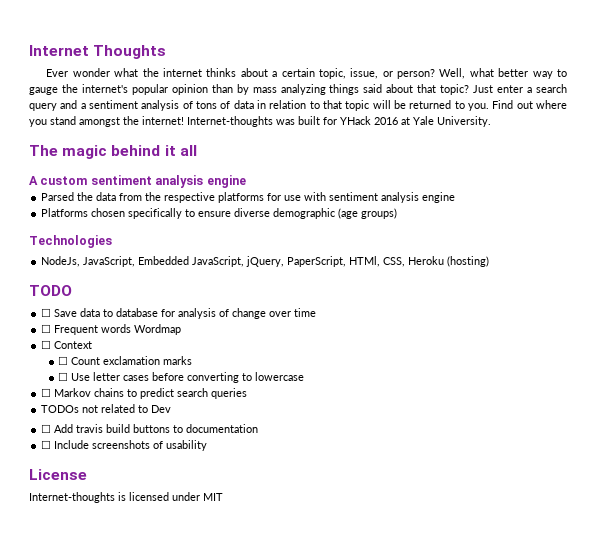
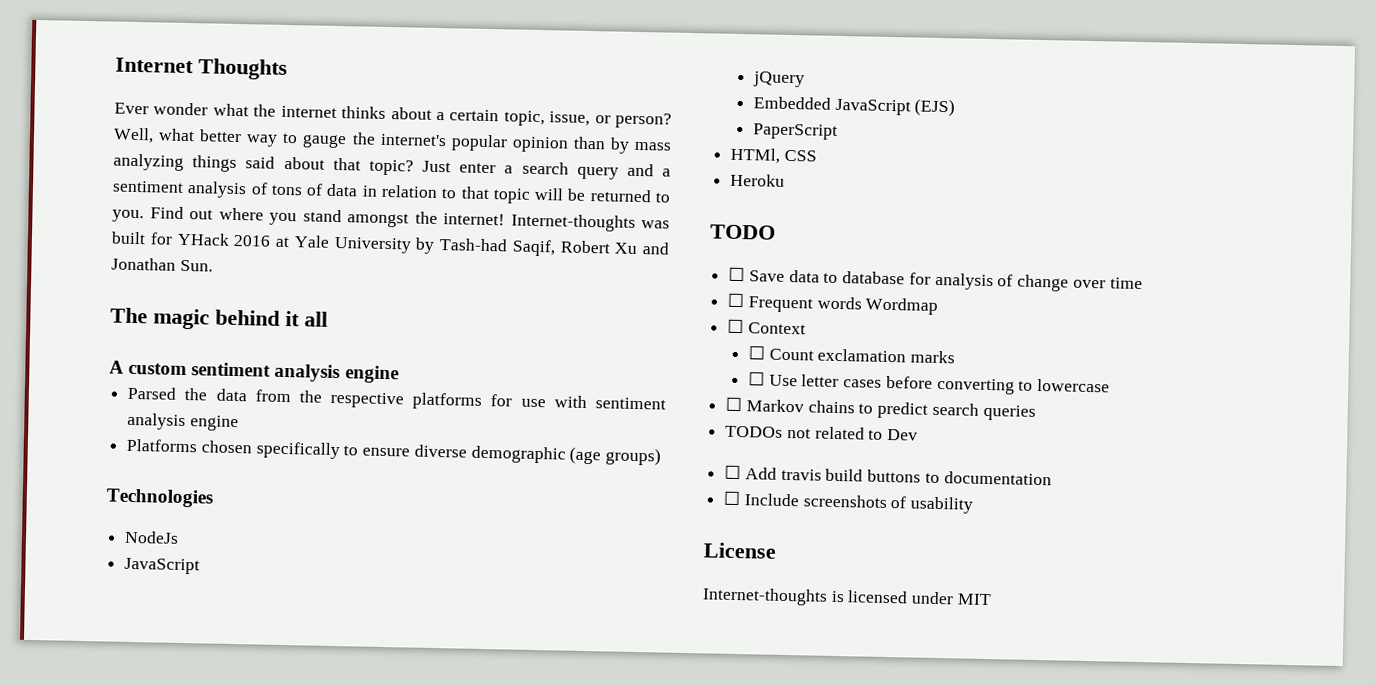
- Internet-thoughts was built for YHack 2016 at Yale University.
+ Internet-thoughts was built for YHack 2016 at Yale University by Tash-had Saqif, Robert Xu and Jonathan Sun.
- NodeJs, JavaScript, Embedded JavaScript, jQuery, PaperScript, HTMl, CSS, Heroku (hosting)
+ NodeJs
+ JavaScript
+ jQuery
+ Embedded JavaScript (EJS)
+ PaperScript
+ HTMl, CSS
+ Heroku

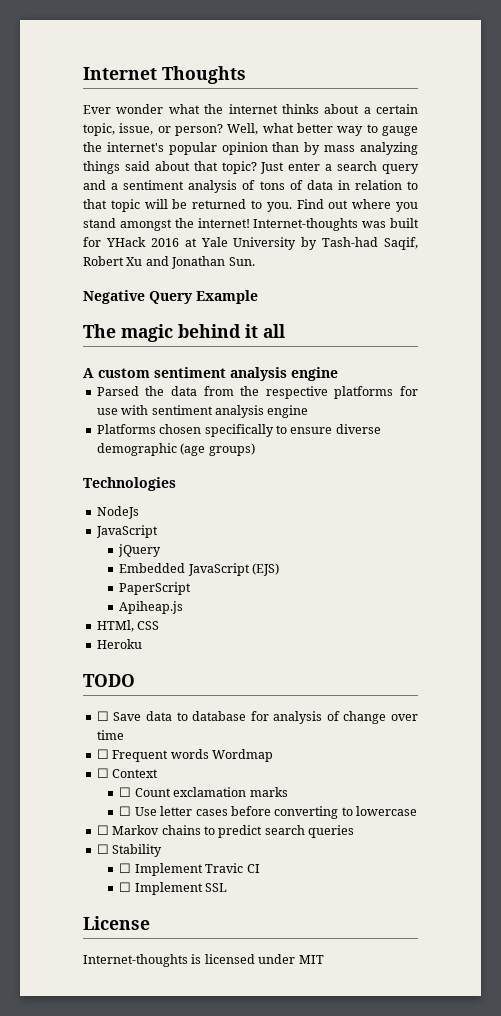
+ Negative Query Example
+ Apiheap.js
- TODOs not related to Dev
- ☐ Add travis build buttons to documentation
- ☐ Include screenshots of usability
+ ☐ Stability
+ ☐ Implement Travic CI
+ ☐ Implement SSL

